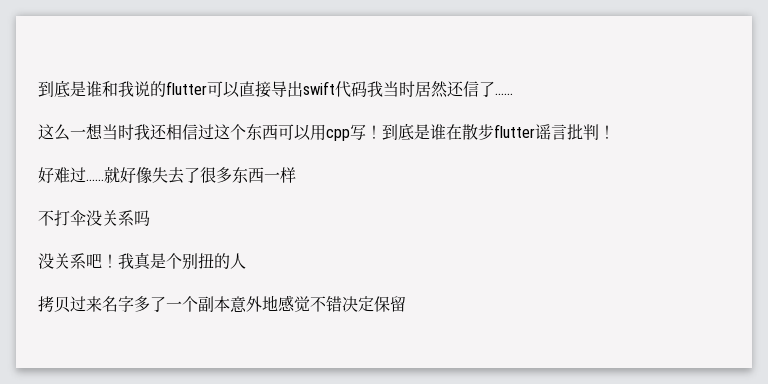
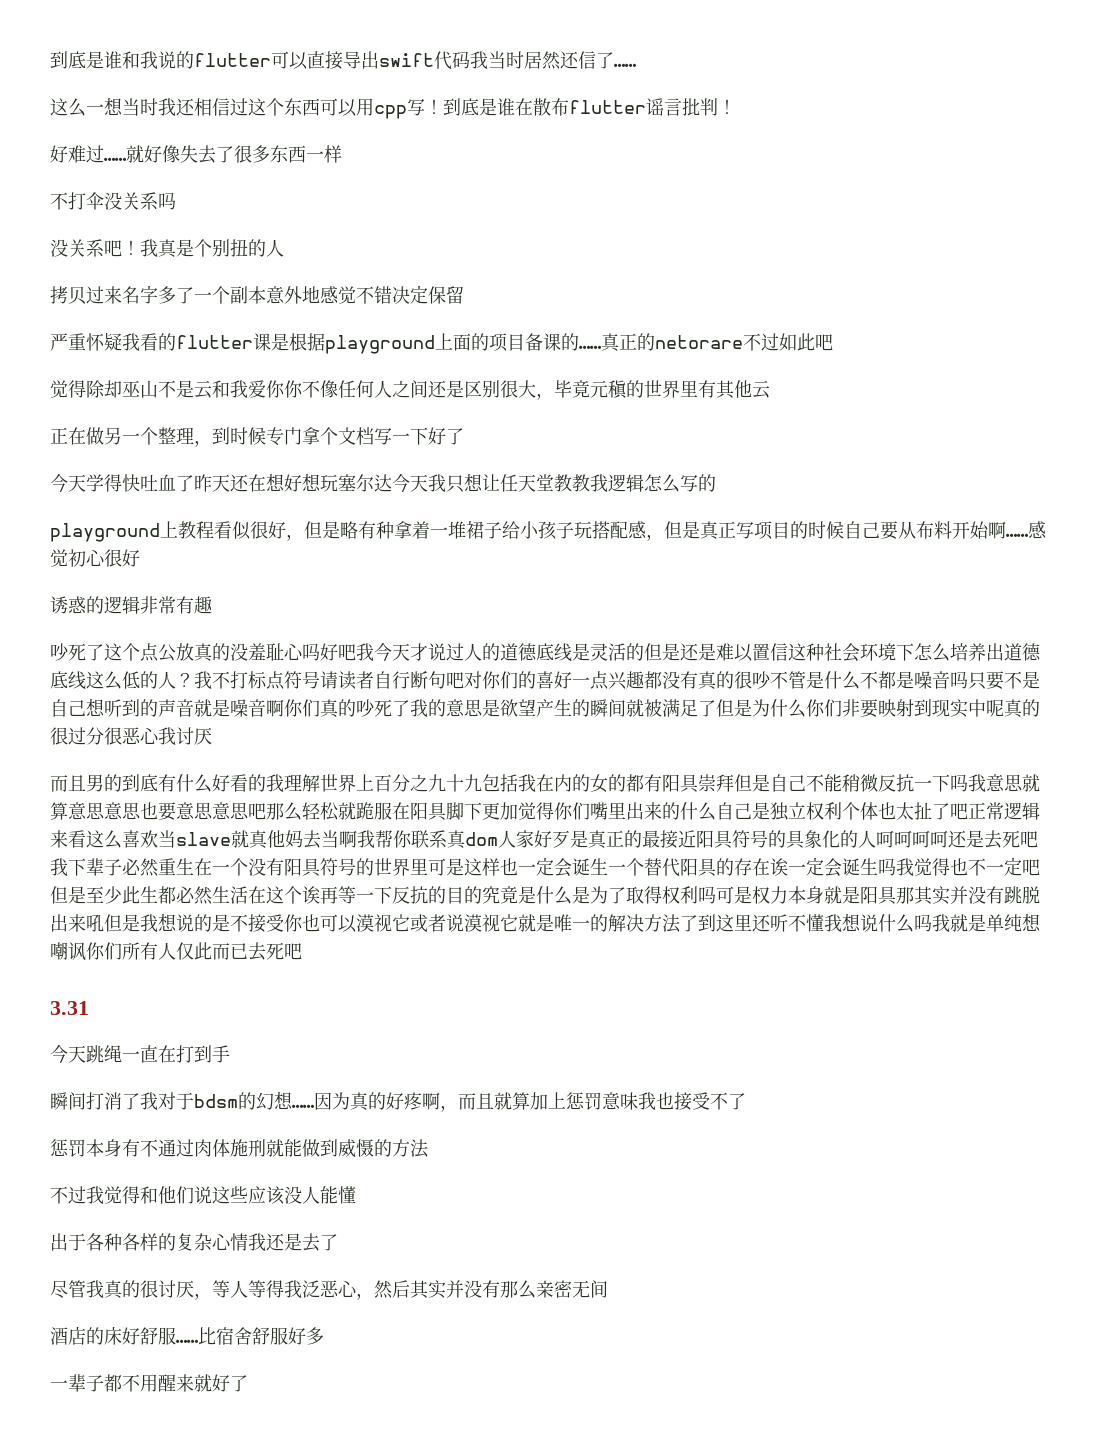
- 到底是谁在散步flutter谣言批判！
+ 到底是谁在散布flutter谣言批判！
+ 严重怀疑我看的flutter课是根据playground上面的项目备课的……真正的netorare不过如此吧
+ 觉得除却巫山不是云和我爱你你不像任何人之间还是区别很大，毕竟元稹的世界里有其他云
+ 正在做另一个整理，到时候专门拿个文档写一下好了
+ 今天学得快吐血了昨天还在想好想玩塞尔达今天我只想让任天堂教教我逻辑怎么写的
+ playground上教程看似很好，但是略有种拿着一堆裙子给小孩子玩搭配感，但是真正写项目的时候自己要从布料开始啊……感觉初心很好
+ 诱惑的逻辑非常有趣
+ 吵死了这个点公放真的没羞耻心吗好吧我今天才说过人的道德底线是灵活的但是还是难以置信这种社会环境下怎么培养出道德底线这么低的人？我不打标点符号请读者自行断句吧对你们的喜好一点兴趣都没有真的很吵不管是什么不都是噪音吗只要不是自己想听到的声音就是噪音啊你们真的吵死了我的意思是欲望产生的瞬间就被满足了但是为什么你们非要映射到现实中呢真的很过分很恶心我讨厌
+ 而且男的到底有什么好看的我理解世界上百分之九十九包括我在内的女的都有阳具崇拜但是自己不能稍微反抗一下吗我意思就算意思意思也要意思意思吧那么轻松就跪服在阳具脚下更加觉得你们嘴里出来的什么自己是独立权利个体也太扯了吧正常逻辑来看这么喜欢当slave就真他妈去当啊我帮你联系真dom人家好歹是真正的最接近阳具符号的具象化的人呵呵呵呵还是去死吧我下辈子必然重生在一个没有阳具符号的世界里可是这样也一定会诞生一个替代阳具的存在诶一定会诞生吗我觉得也不一定吧但是至少此生都必然生活在这个诶再等一下反抗的目的究竟是什么是为了取得权利吗可是权力本身就是阳具那其实并没有跳脱出来吼但是我想说的是不接受你也可以漠视它或者说漠视它就是唯一的解决方法了到这里还听不懂我想说什么吗我就是单纯想嘲讽你们所有人仅此而已去死吧
+ 3.31
+ 今天跳绳一直在打到手
+ 瞬间打消了我对于bdsm的幻想……因为真的好疼啊，而且就算加上惩罚意味我也接受不了
+ 惩罚本身有不通过肉体施刑就能做到威慑的方法
+ 不过我觉得和他们说这些应该没人能懂
+ 出于各种各样的复杂心情我还是去了
+ 尽管我真的很讨厌，等人等得我泛恶心，然后其实并没有那么亲密无间
+ 酒店的床好舒服……比宿舍舒服好多
+ 一辈子都不用醒来就好了

